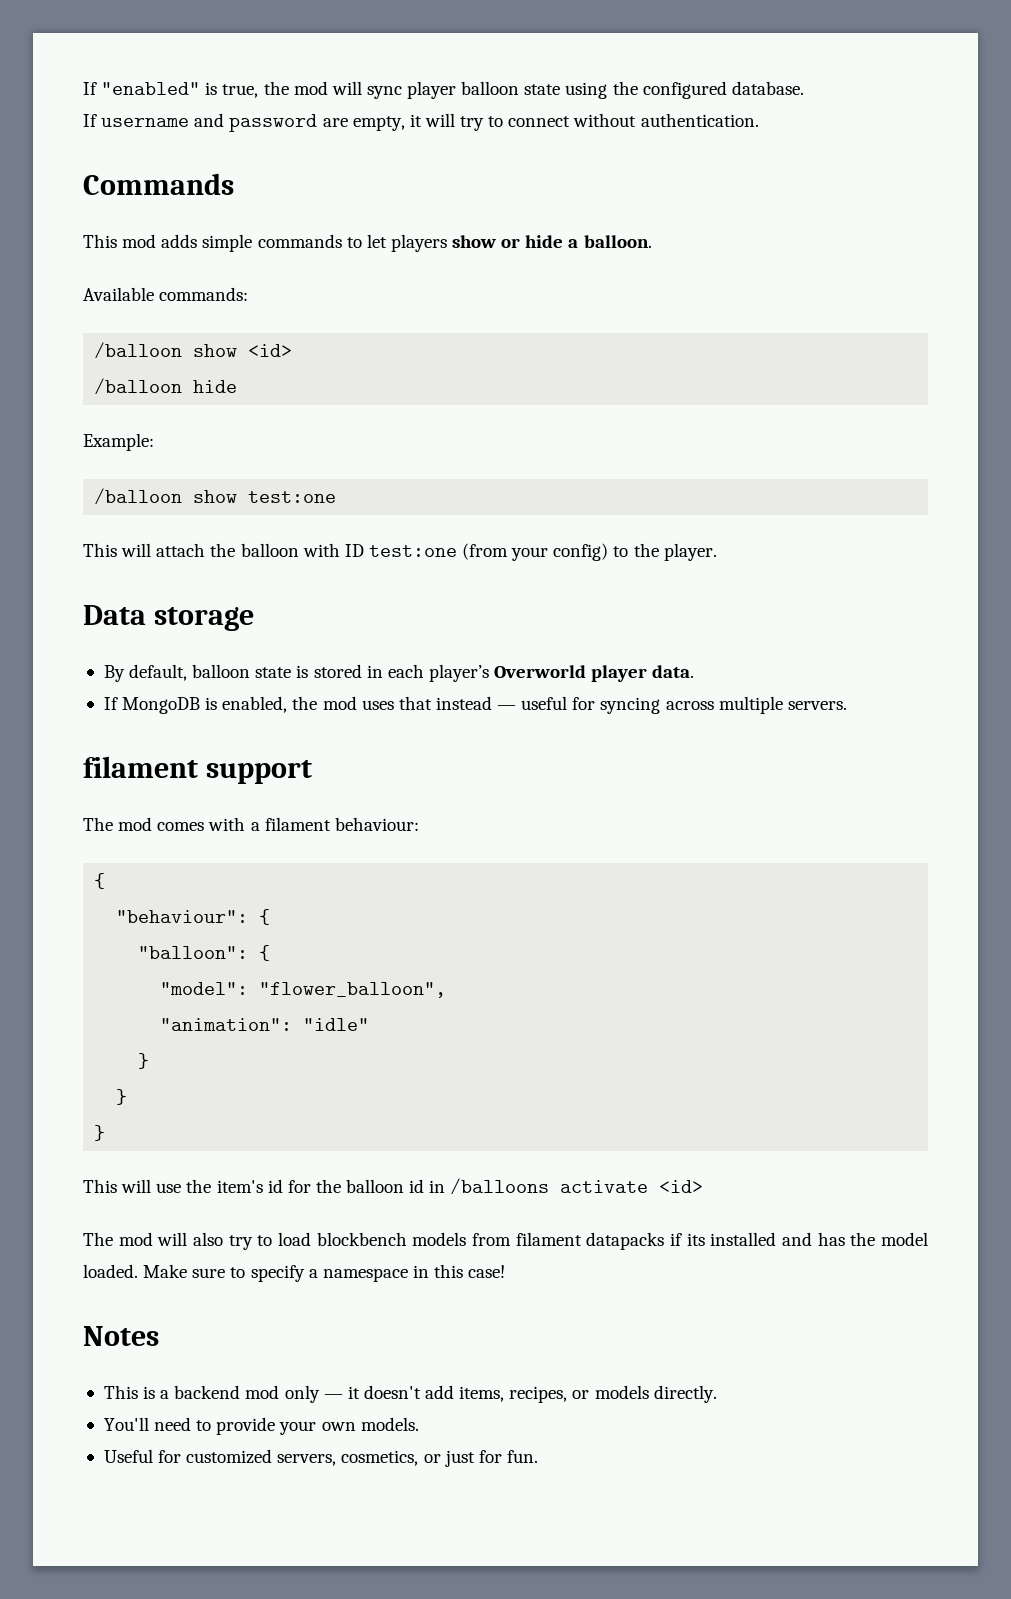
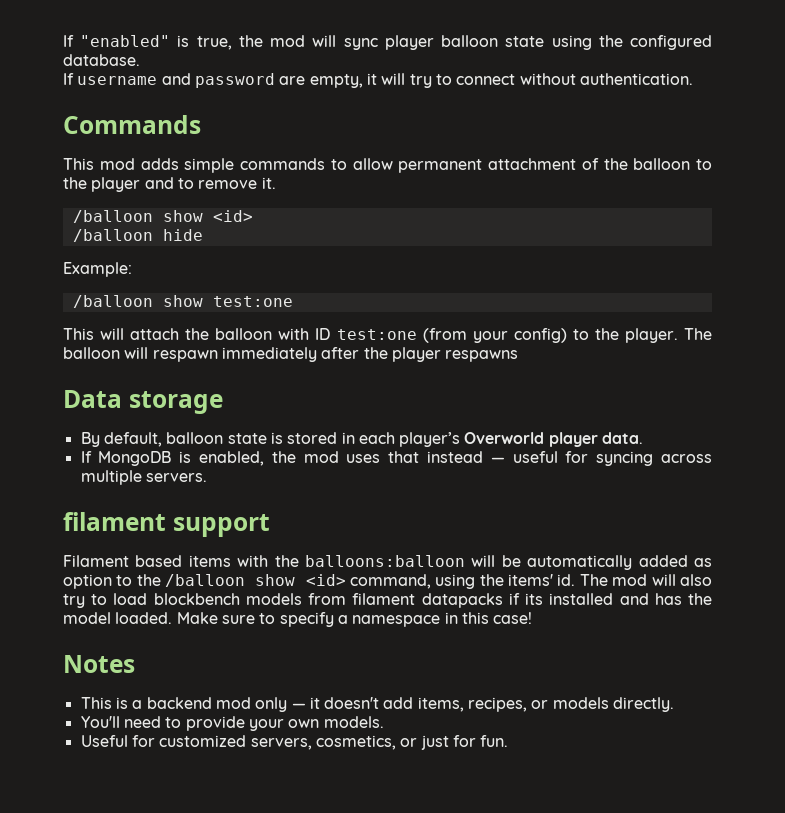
- This mod adds simple commands to let players show or hide a balloon.
- Available commands:
+ This mod adds simple commands to allow permanent attachment of the balloon to the player and to remove it.
+ The balloon will respawn immediately after the player respawns
- The mod comes with a filament behaviour:
- {
- "behaviour": {
- "balloon": {
- "model": "flower_balloon",
- "animation": "idle"
- }
- }
- }
- This will use the item's id for the balloon id in /balloons activate <id>
- The mod will also try to load blockbench models from filament datapacks if its installed and has the model loaded.
+ Filament based items with the balloons:balloon will be automatically added as option to the /balloon show <id> command, using the items' id. The mod will also try to load blockbench models from filament datapacks if its installed and has the model loaded.

